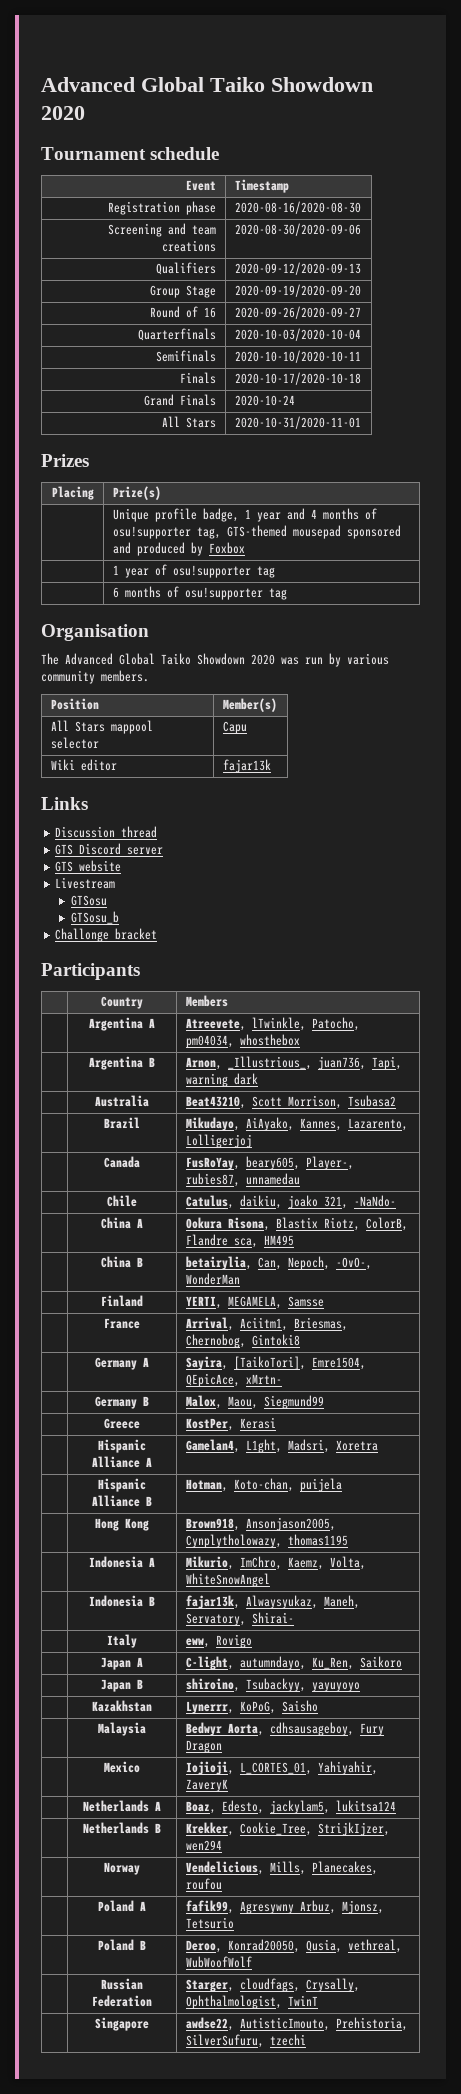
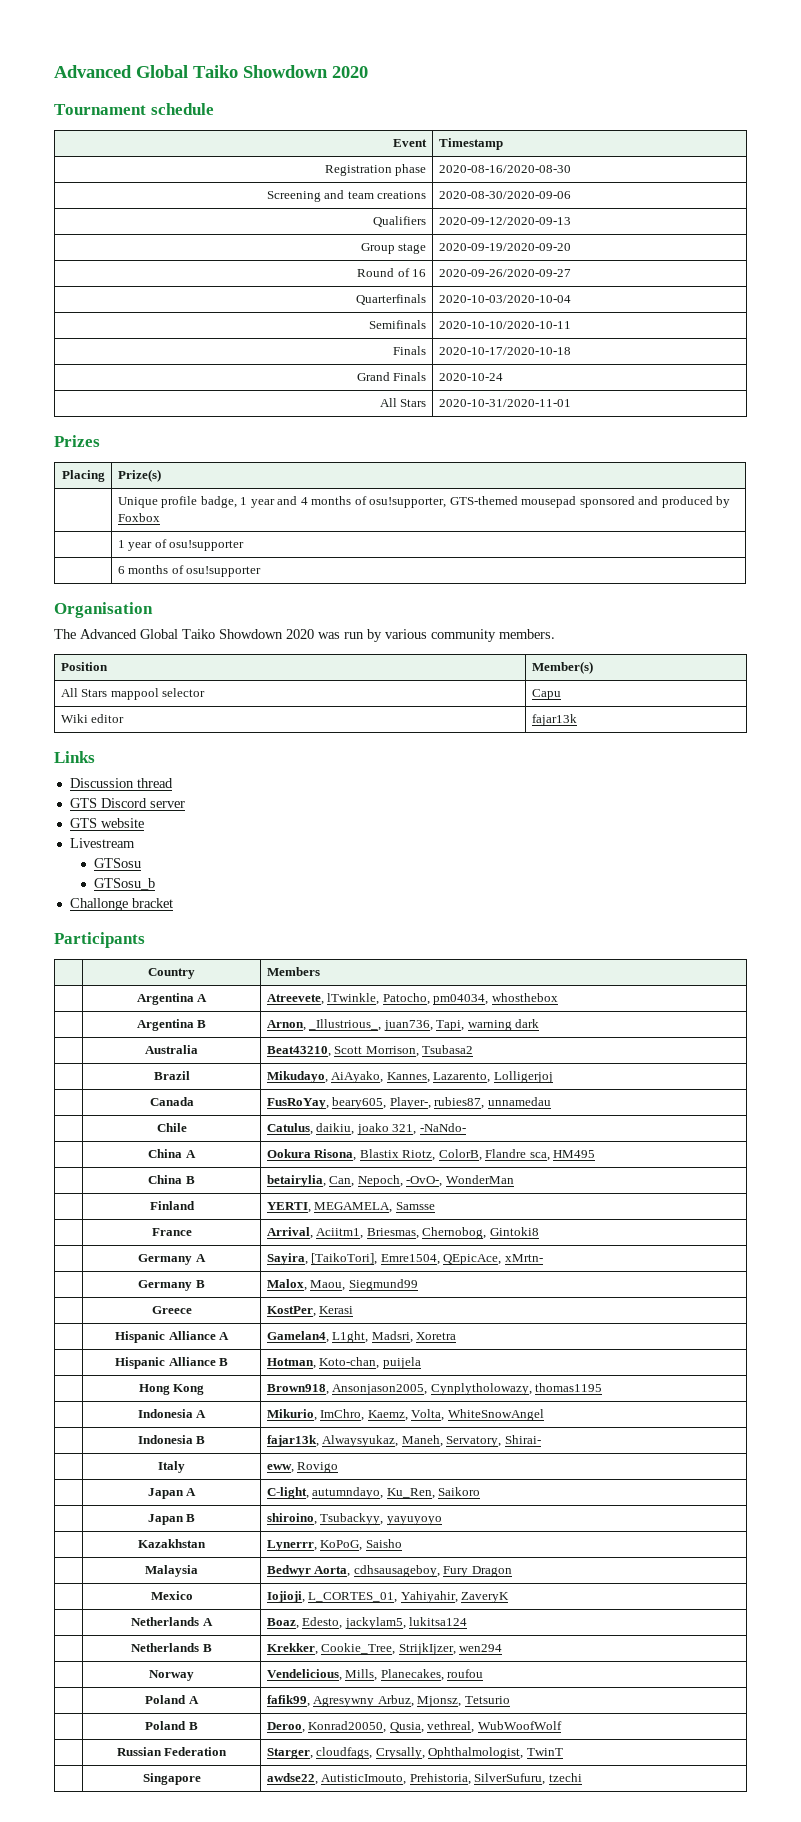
- Group Stage | 2020-09-19/2020-09-20
+ Group stage | 2020-09-19/2020-09-20
- | Unique profile badge, 1 year and 4 months of osu!supporter tag, GTS-themed mousepad sponsored and produced by Foxbox
+ | Unique profile badge, 1 year and 4 months of osu!supporter, GTS-themed mousepad sponsored and produced by Foxbox
- | 1 year of osu!supporter tag
+ | 1 year of osu!supporter
- | 6 months of osu!supporter tag
+ | 6 months of osu!supporter

